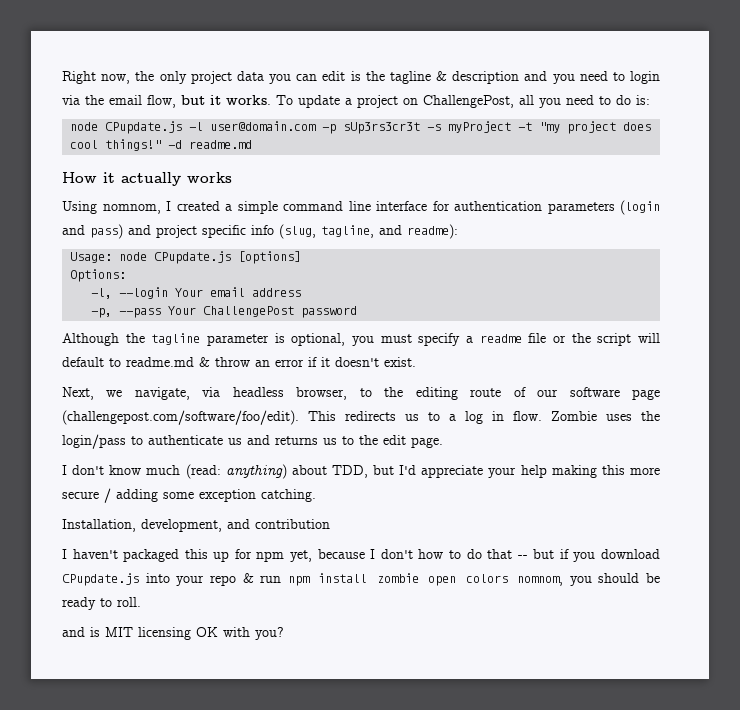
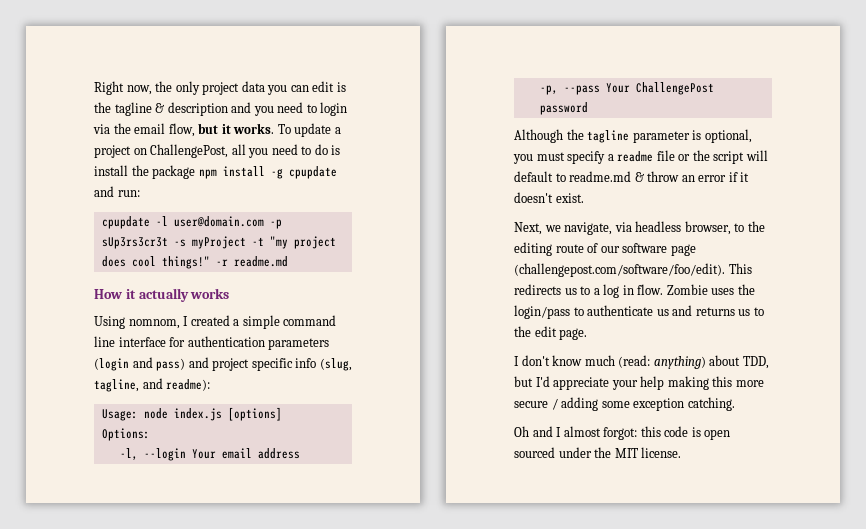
- To update a project on ChallengePost, all you need to do is:
- node CPupdate.js -l user@domain.com -p sUp3rs3cr3t -s myProject -t "my project does cool things!"
+ To update a project on ChallengePost, all you need to do is install the package npm install -g cpupdate and run:
+ cpupdate -l user@domain.com -p sUp3rs3cr3t -s myProject -t "my project does cool things!"
- -d readme.md
+ -r readme.md
- Usage: node CPupdate.js [options]
+ Usage: node index.js [options]
- Installation, development, and contribution
- I haven't packaged this up for npm yet, because I don't how to do that -- but if you download CPupdate.js into your repo & run npm install zombie open colors nomnom, you should be ready to roll.
- and is MIT licensing OK with you?
+ Oh and I almost forgot: this code is open sourced under the MIT license.

